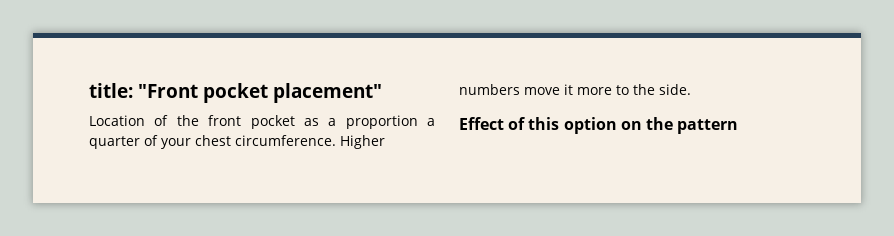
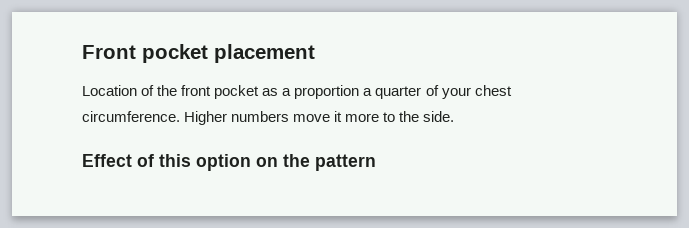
- title: "Front pocket placement"
+ Front pocket placement

